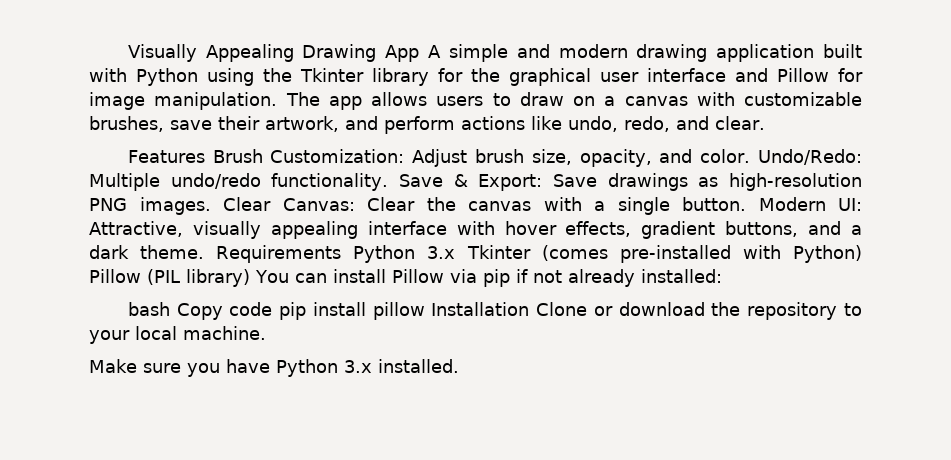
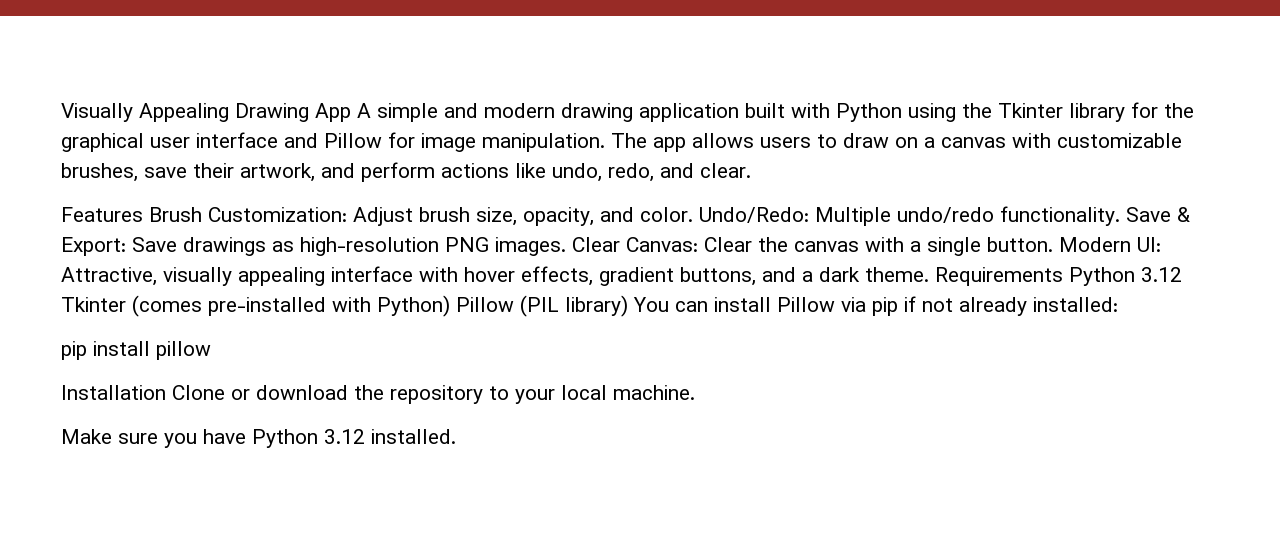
- Requirements Python 3.x Tkinter (comes pre-installed with Python) Pillow (PIL library) You can install Pillow via pip if not already installed:
+ Requirements Python 3.12 Tkinter (comes pre-installed with Python) Pillow (PIL library) You can install Pillow via pip if not already installed:
- bash Copy code pip install pillow Installation Clone or download the repository to your local machine.
+ pip install pillow
+ Installation Clone or download the repository to your local machine.
- Make sure you have Python 3.x installed.
+ Make sure you have Python 3.12 installed.

